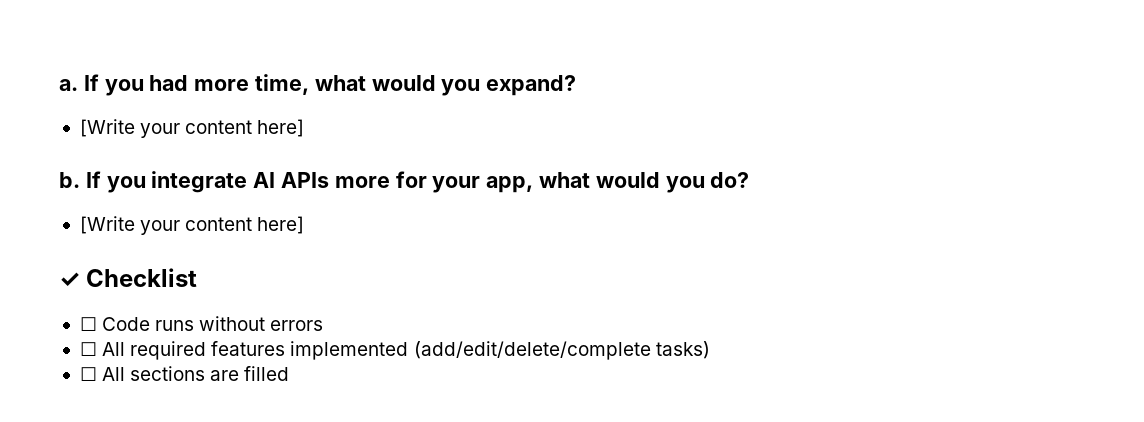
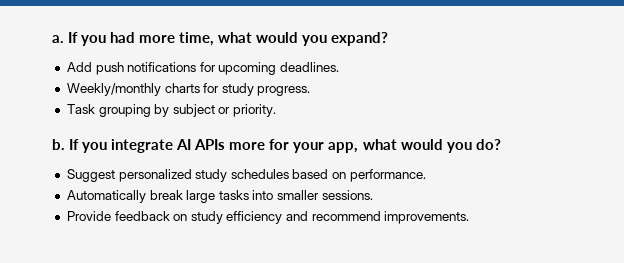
  If you had more time, what would you expand?
- [Write your content here]
+ Add push notifications for upcoming deadlines.
+ Weekly/monthly charts for study progress.
+ Task grouping by subject or priority.
  If you integrate AI APIs more for your app, what would you do?
- [Write your content here]
- ✓ Checklist
- ☐ Code runs without errors
- ☐ All required features implemented (add/edit/delete/complete tasks)
- ☐ All sections are filled
+ Suggest personalized study schedules based on performance.
+ Automatically break large tasks into smaller sessions.
+ Provide feedback on study efficiency and recommend improvements.

